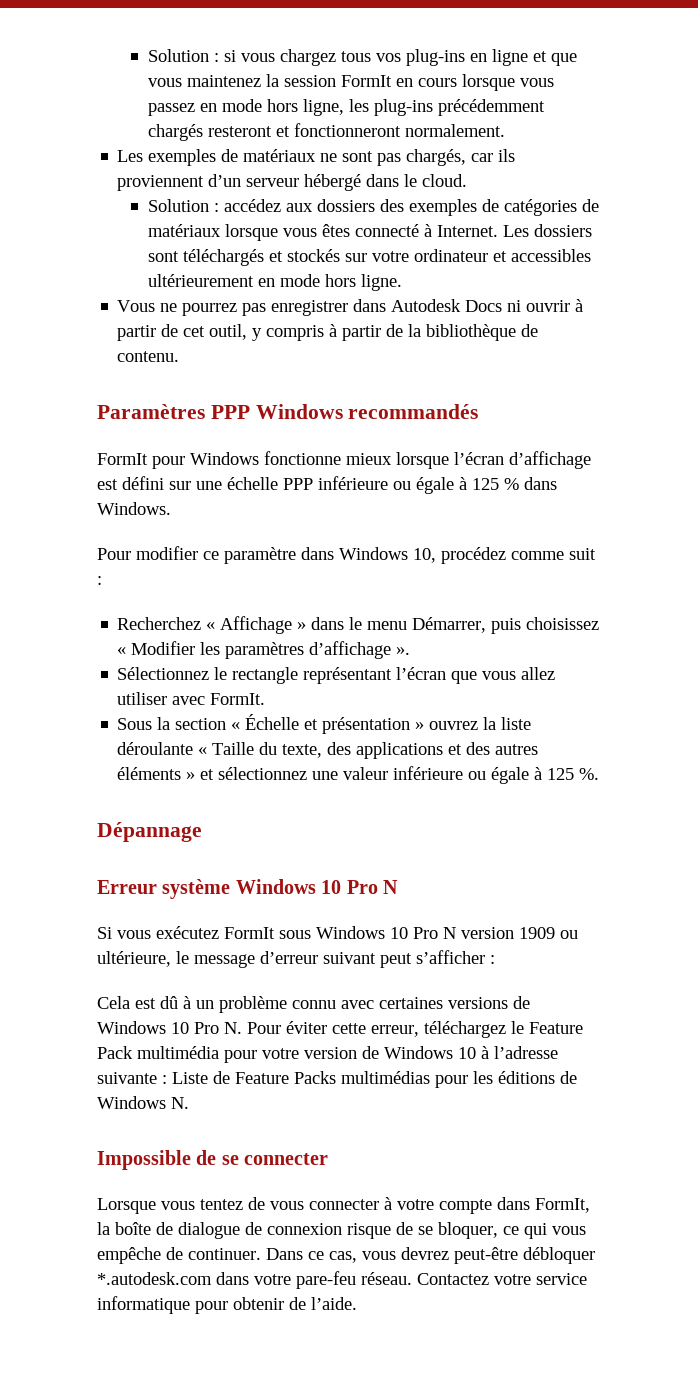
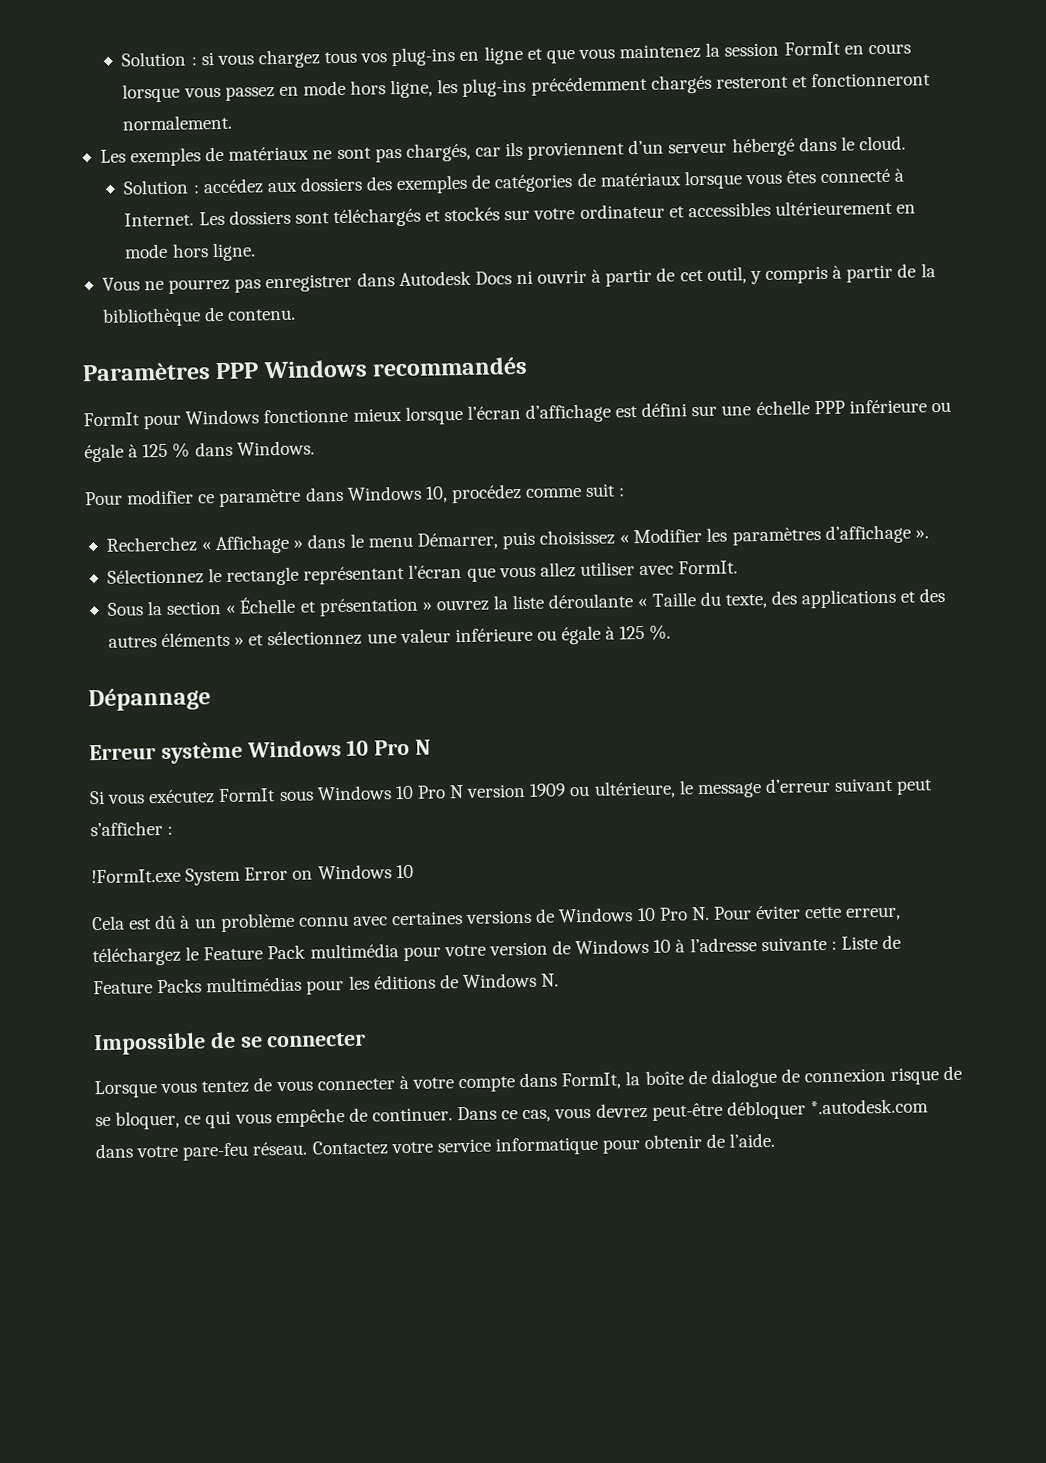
+ !FormIt.exe System Error on Windows 10

